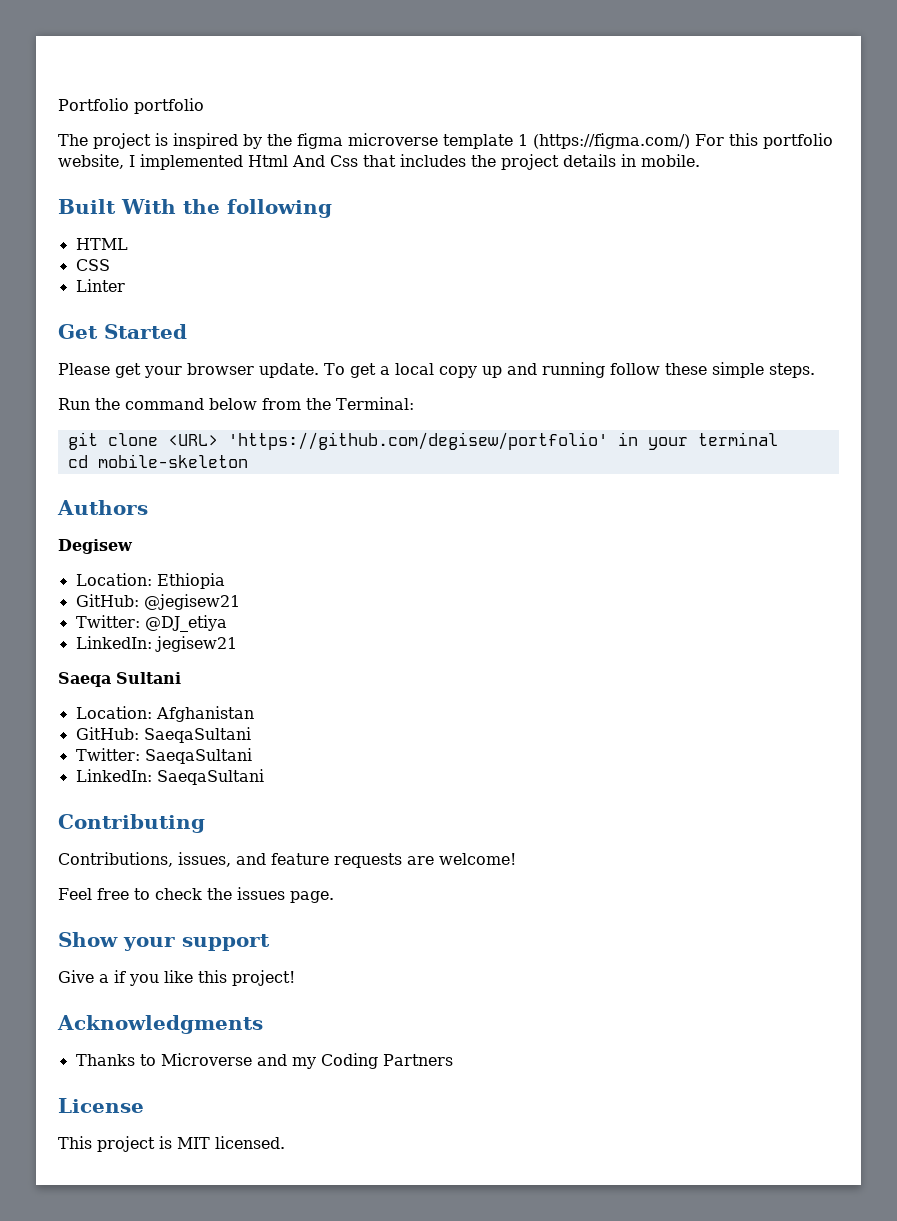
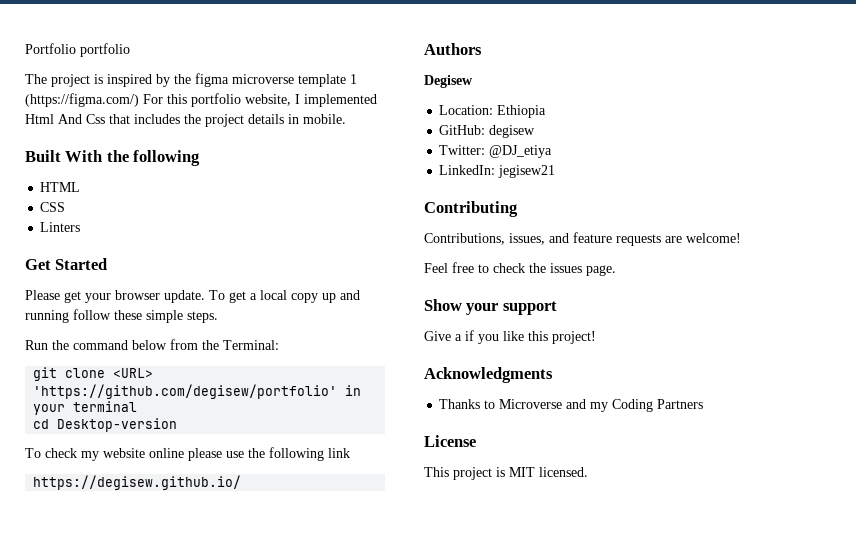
- Linter
+ Linters
- cd mobile-skeleton
+ cd Desktop-version
+ To check my website online please use the following link
+ https://degisew.github.io/
- GitHub: @jegisew21
+ GitHub: degisew
- Saeqa Sultani
- Location: Afghanistan
- GitHub: SaeqaSultani
- Twitter: SaeqaSultani
- LinkedIn: SaeqaSultani

